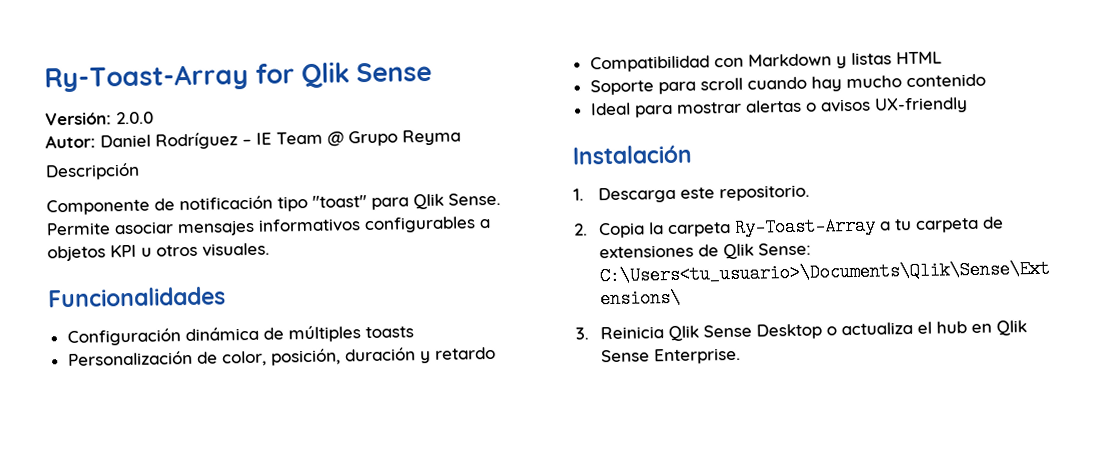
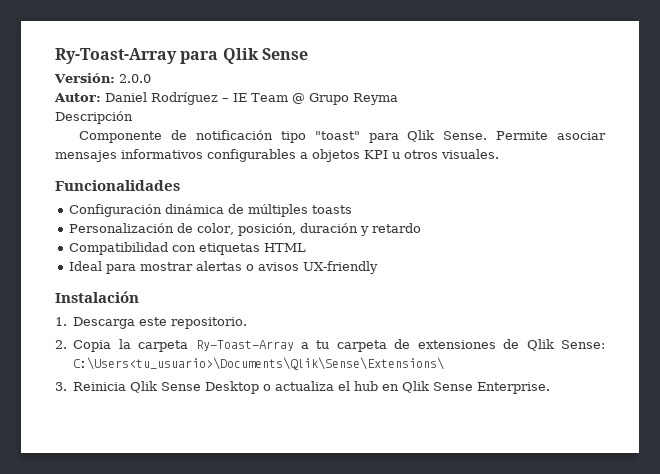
- Ry-Toast-Array for Qlik Sense
+ Ry-Toast-Array para Qlik Sense
- Compatibilidad con Markdown y listas HTML
- Soporte para scroll cuando hay mucho contenido
+ Compatibilidad con etiquetas HTML

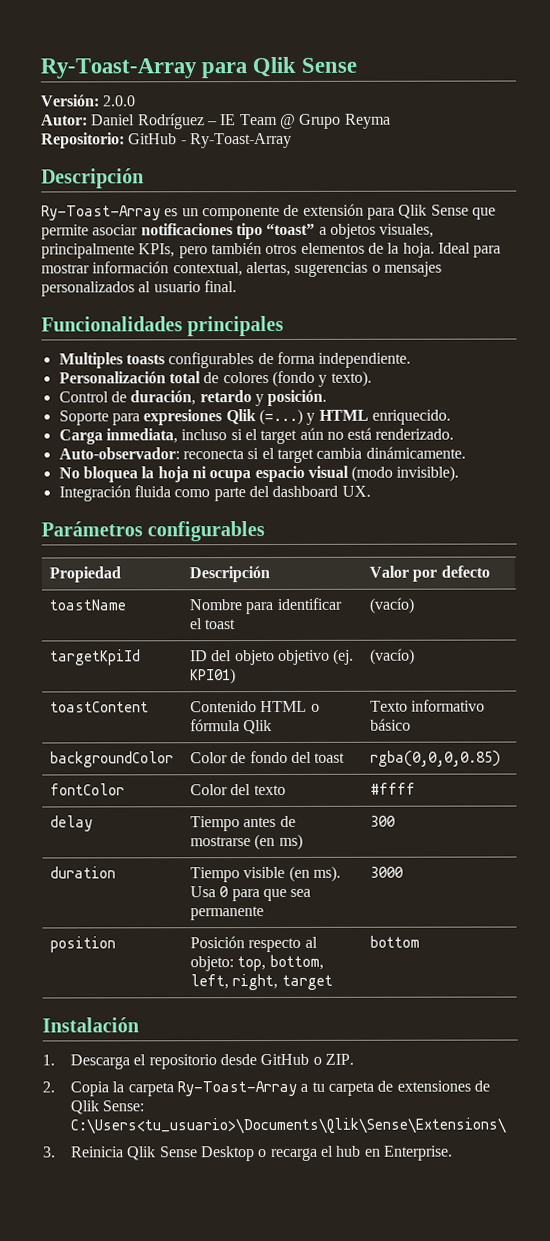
+ Repositorio: GitHub - Ry-Toast-Array
  Descripción
- Componente de notificación tipo "toast" para Qlik Sense. Permite asociar mensajes informativos configurables a objetos KPI u otros visuales.
- Funcionalidades
- Configuración dinámica de múltiples toasts
- Personalización de color, posición, duración y retardo
- Compatibilidad con etiquetas HTML
- Ideal para mostrar alertas o avisos UX-friendly
+ Ry-Toast-Array es un componente de extensión para Qlik Sense que permite asociar notificaciones tipo “toast” a objetos visuales, principalmente KPIs, pero también otros elementos de la hoja. Ideal para mostrar información contextual, alertas, sugerencias o mensajes personalizados al usuario final.
+ Funcionalidades principales
+ Multiples toasts configurables de forma independiente.
+ Personalización total de colores (fondo y texto).
+ Control de duración, retardo y posición.
+ Soporte para expresiones Qlik (=...) y HTML enriquecido.
+ Carga inmediata, incluso si el target aún no está renderizado.
+ Auto-observador: reconecta si el target cambia dinámicamente.
+ No bloquea la hoja ni ocupa espacio visual (modo invisible).
+ Integración fluida como parte del dashboard UX.
+ Parámetros configurables
+ Propiedad | Descripción | Valor por defecto
+ toastName | Nombre para identificar el toast | (vacío)
+ targetKpiId | ID del objeto objetivo (ej. KPI01) | (vacío)
+ toastContent | Contenido HTML o fórmula Qlik | Texto informativo básico
+ backgroundColor | Color de fondo del toast | rgba(0,0,0,0.85)
+ fontColor | Color del texto | #ffff
+ delay | Tiempo antes de mostrarse (en ms) | 300
+ duration | Tiempo visible (en ms). Usa 0 para que sea permanente | 3000
+ position | Posición respecto al objeto: top, bottom, left, right, target | bottom
  Instalación
- 1. Descarga este repositorio.
+ 1. Descarga el repositorio desde GitHub o ZIP.
- 3. Reinicia Qlik Sense Desktop o actualiza el hub en Qlik Sense Enterprise.
+ 3. Reinicia Qlik Sense Desktop o recarga el hub en Enterprise.

